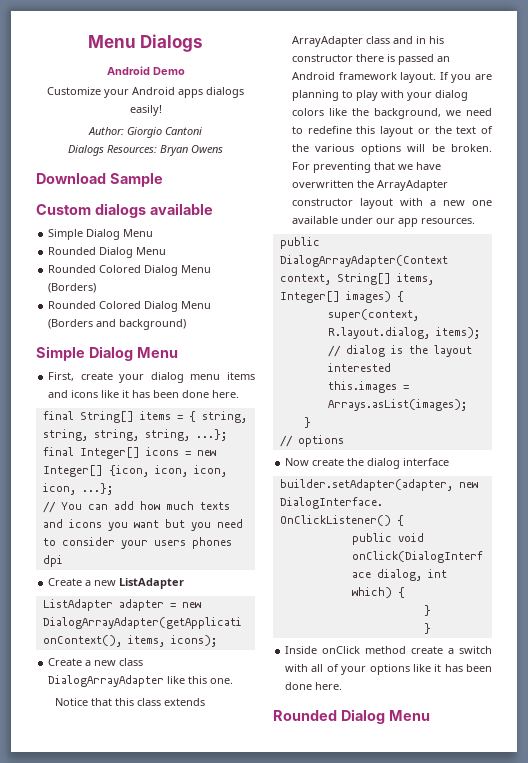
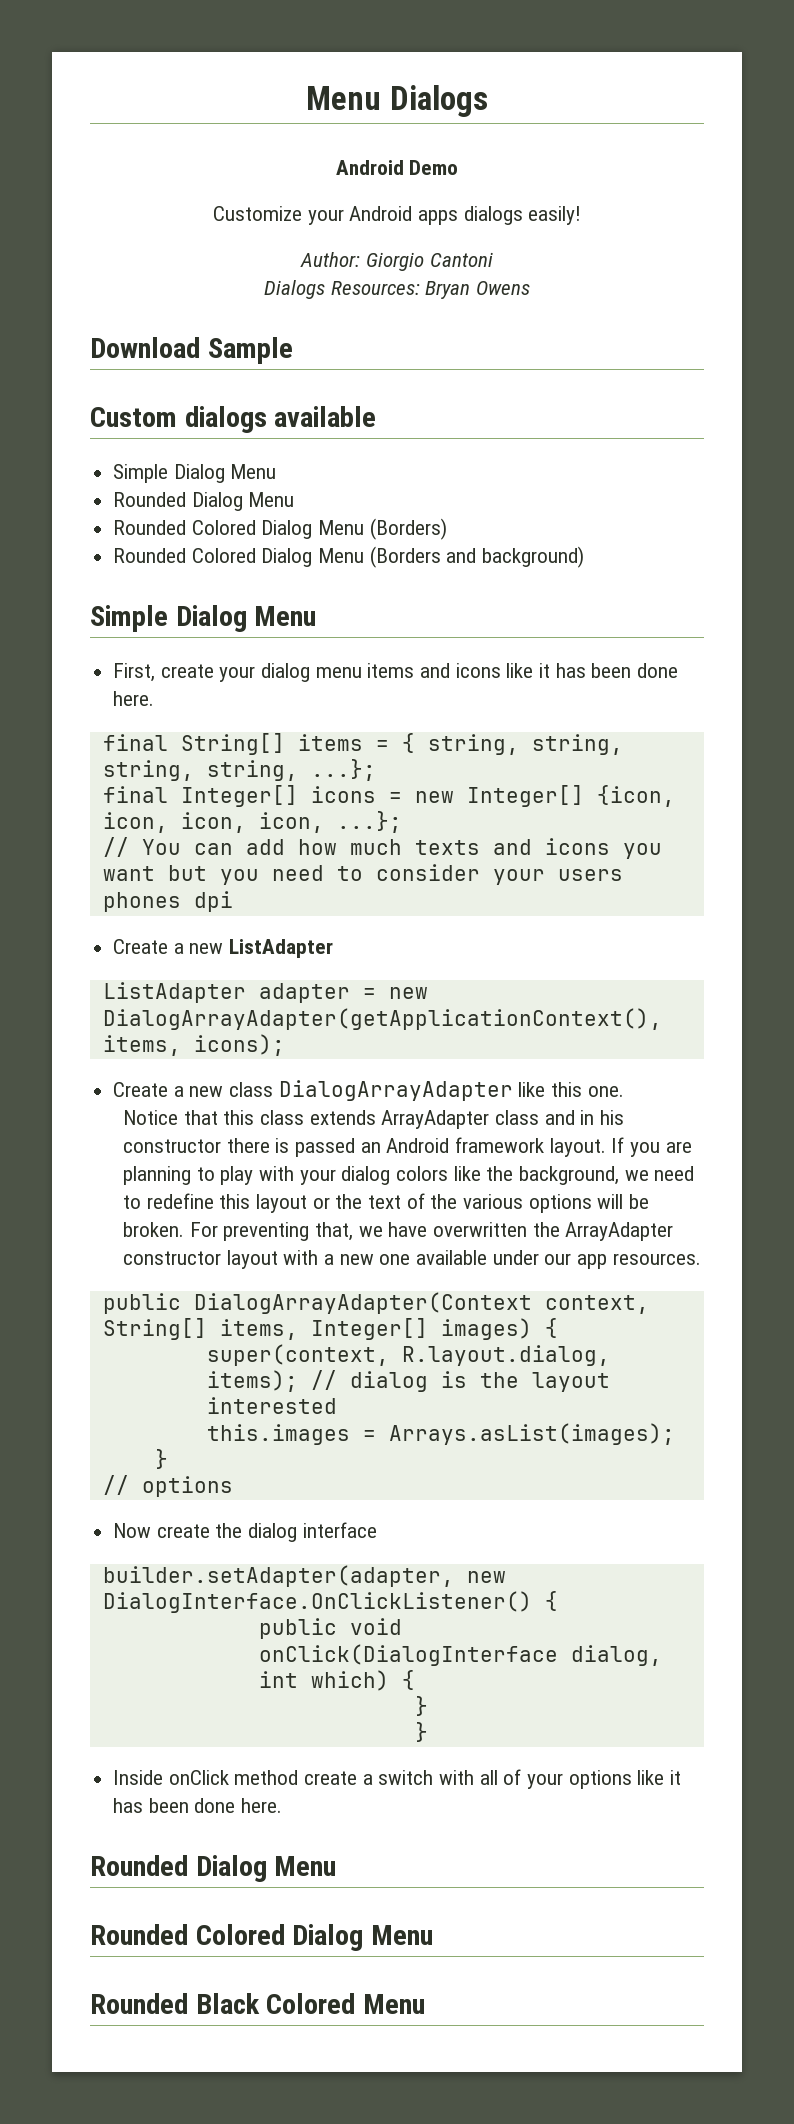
- For preventing that we have overwritten the ArrayAdapter constructor layout with a new one available under our app resources.
+ For preventing that, we have overwritten the ArrayAdapter constructor layout with a new one available under our app resources.
  Inside onClick method create a switch with all of your options like it has been done here.
  Rounded Dialog Menu
+ Rounded Colored Dialog Menu
+ Rounded Black Colored Menu

